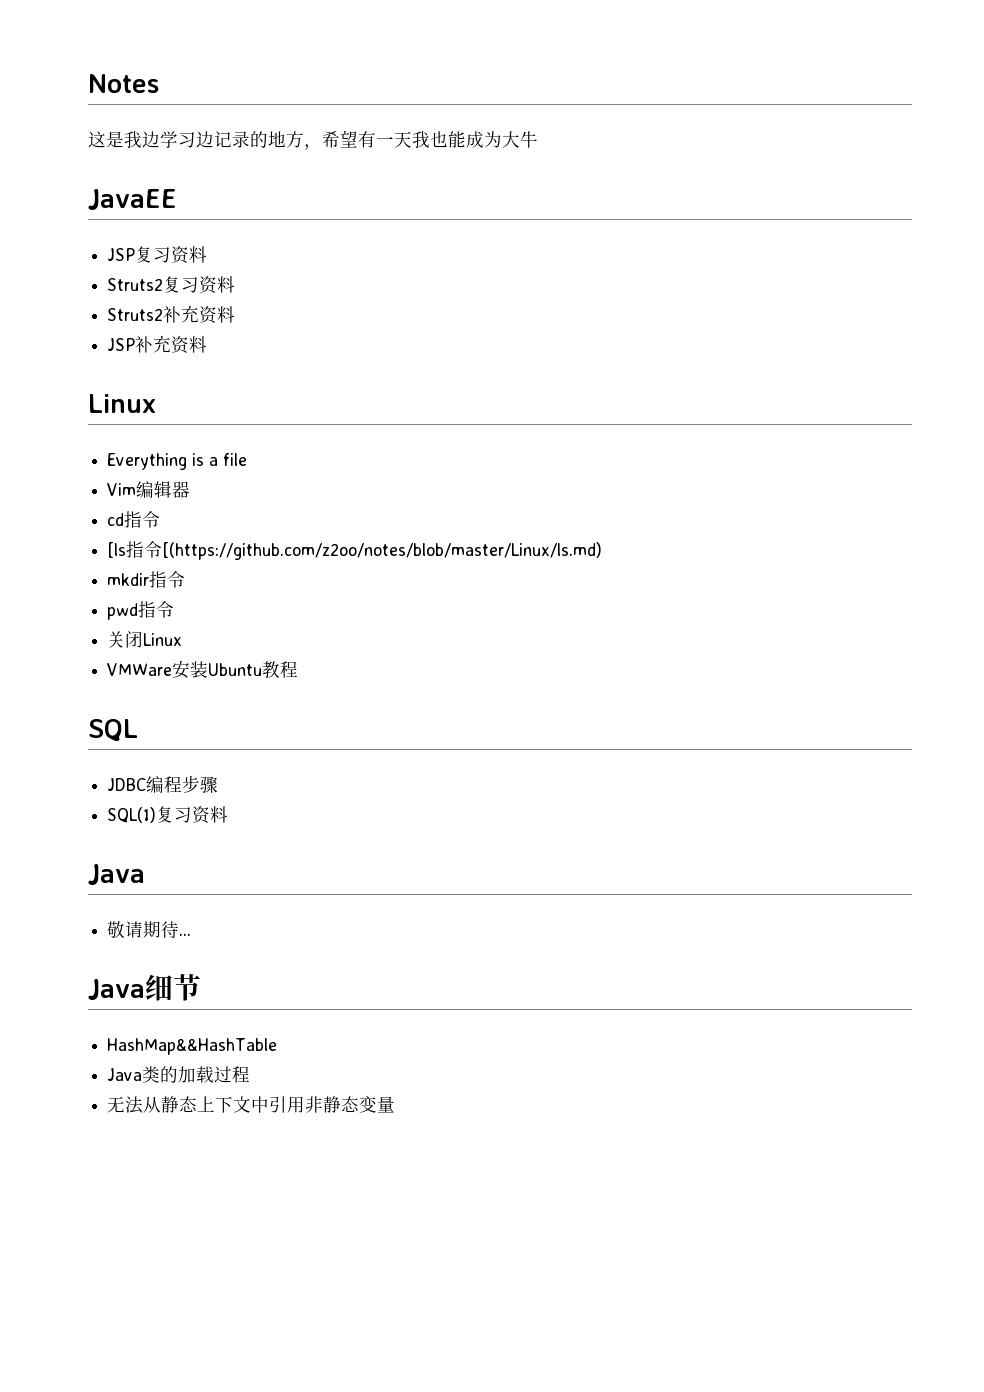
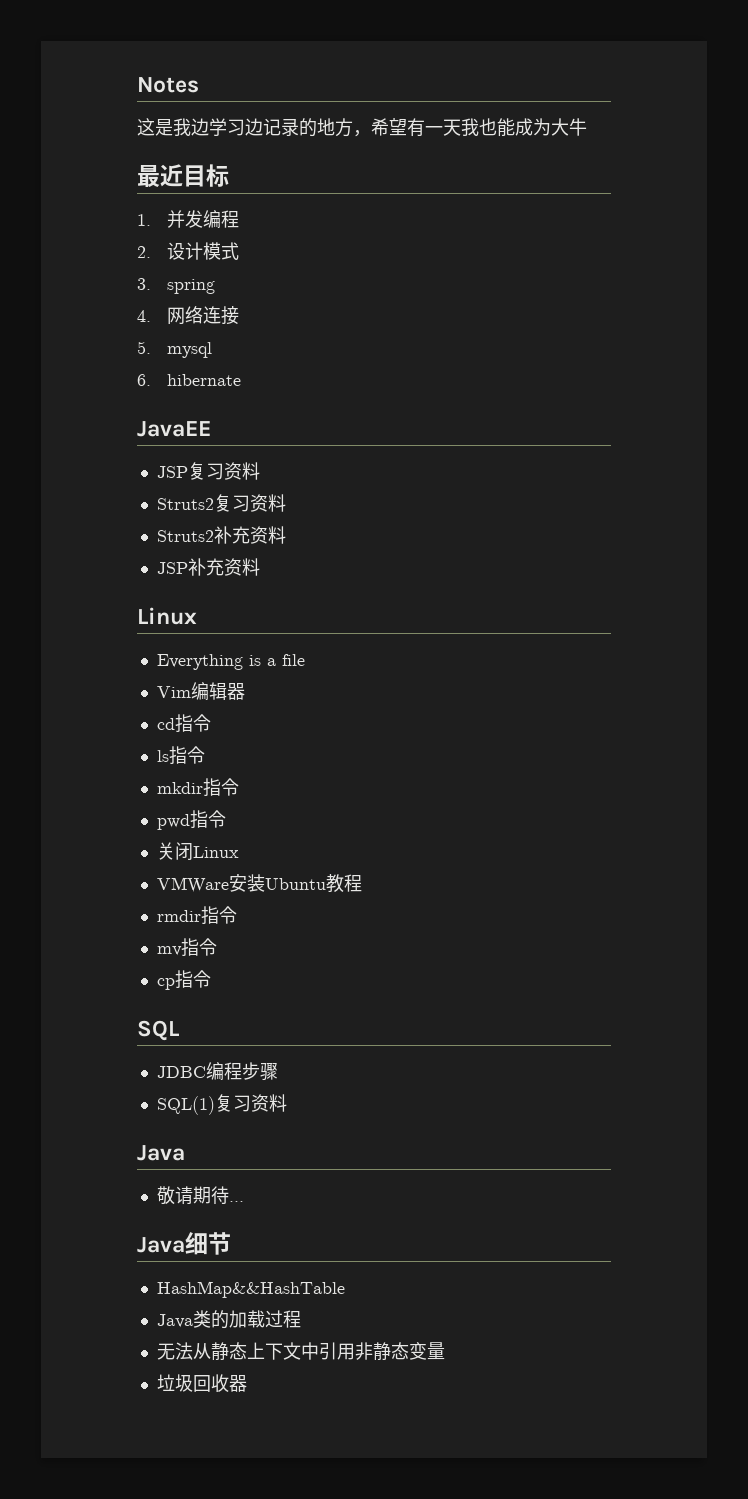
+ 最近目标
+ 1.并发编程
+ 2.设计模式
+ 3. spring
+ 4.网络连接
+ 5. mysql
+ 6. hibernate
- [ls指令[(https://github.com/z2oo/notes/blob/master/Linux/ls.md)
+ ls指令
+ rmdir指令
+ mv指令
+ cp指令
+ 垃圾回收器

